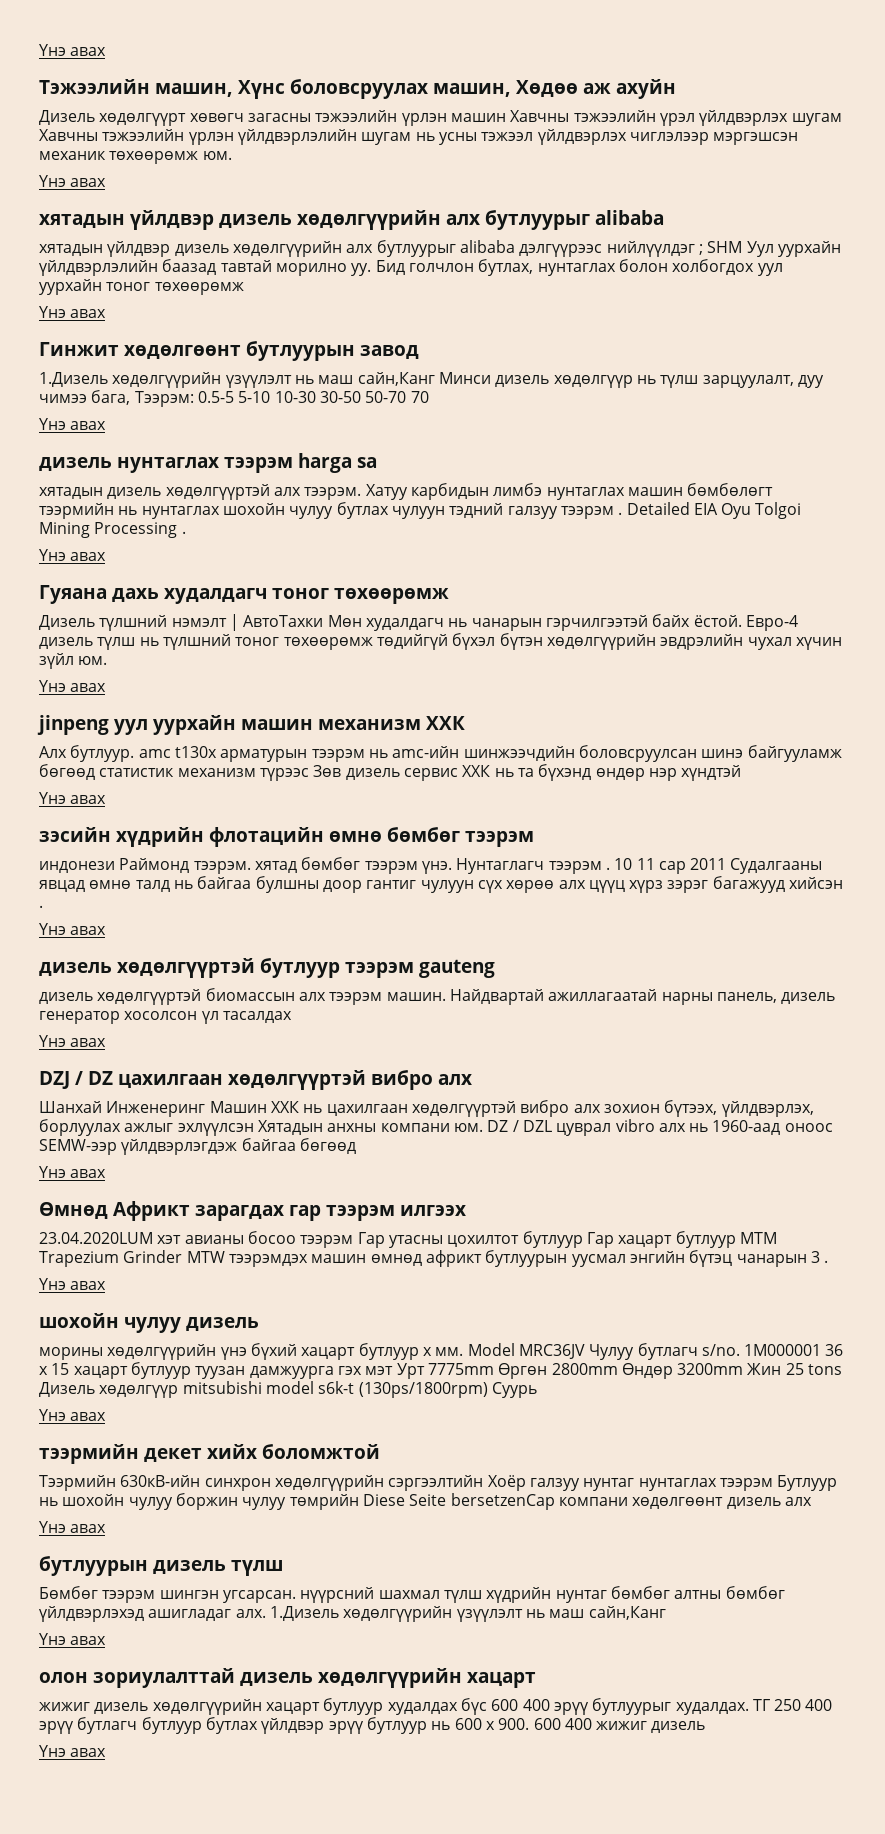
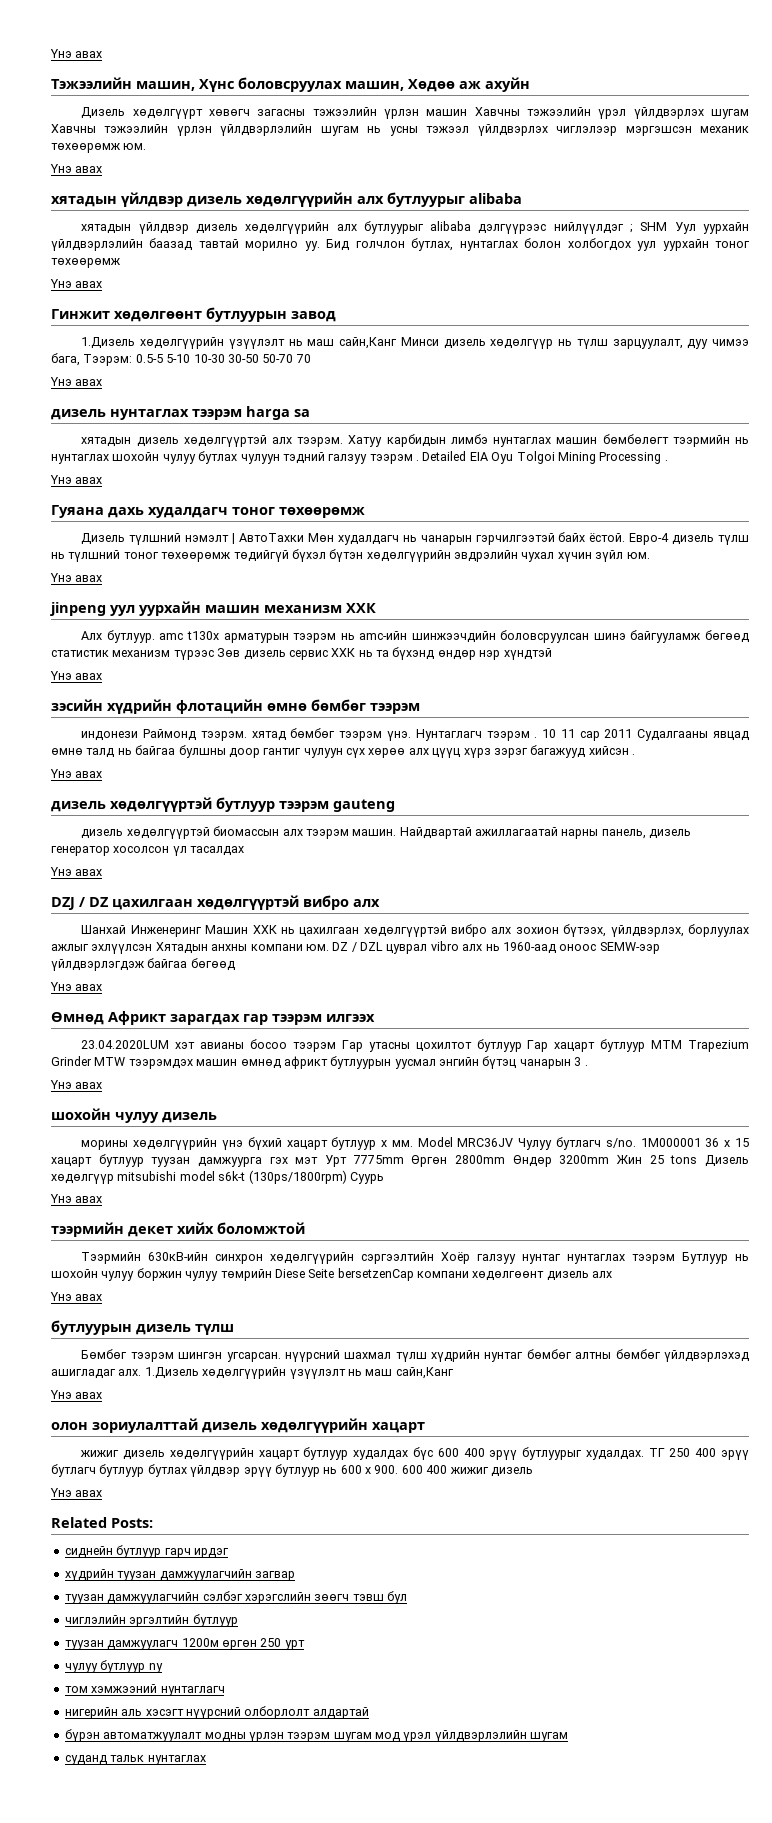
+ Related Posts:
+ сиднейн бутлуур гарч ирдэг
+ хүдрийн туузан дамжуулагчийн загвар
+ туузан дамжуулагчийн сэлбэг хэрэгслийн зөөгч тэвш бул
+ чиглэлийн эргэлтийн бутлуур
+ туузан дамжуулагч 1200м өргөн 250 урт
+ чулуу бутлуур ny
+ том хэмжээний нунтаглагч
+ нигерийн аль хэсэгт нүүрсний олборлолт алдартай
+ бүрэн автоматжуулалт модны үрлэн тээрэм шугам мод үрэл үйлдвэрлэлийн шугам
+ суданд тальк нунтаглах

